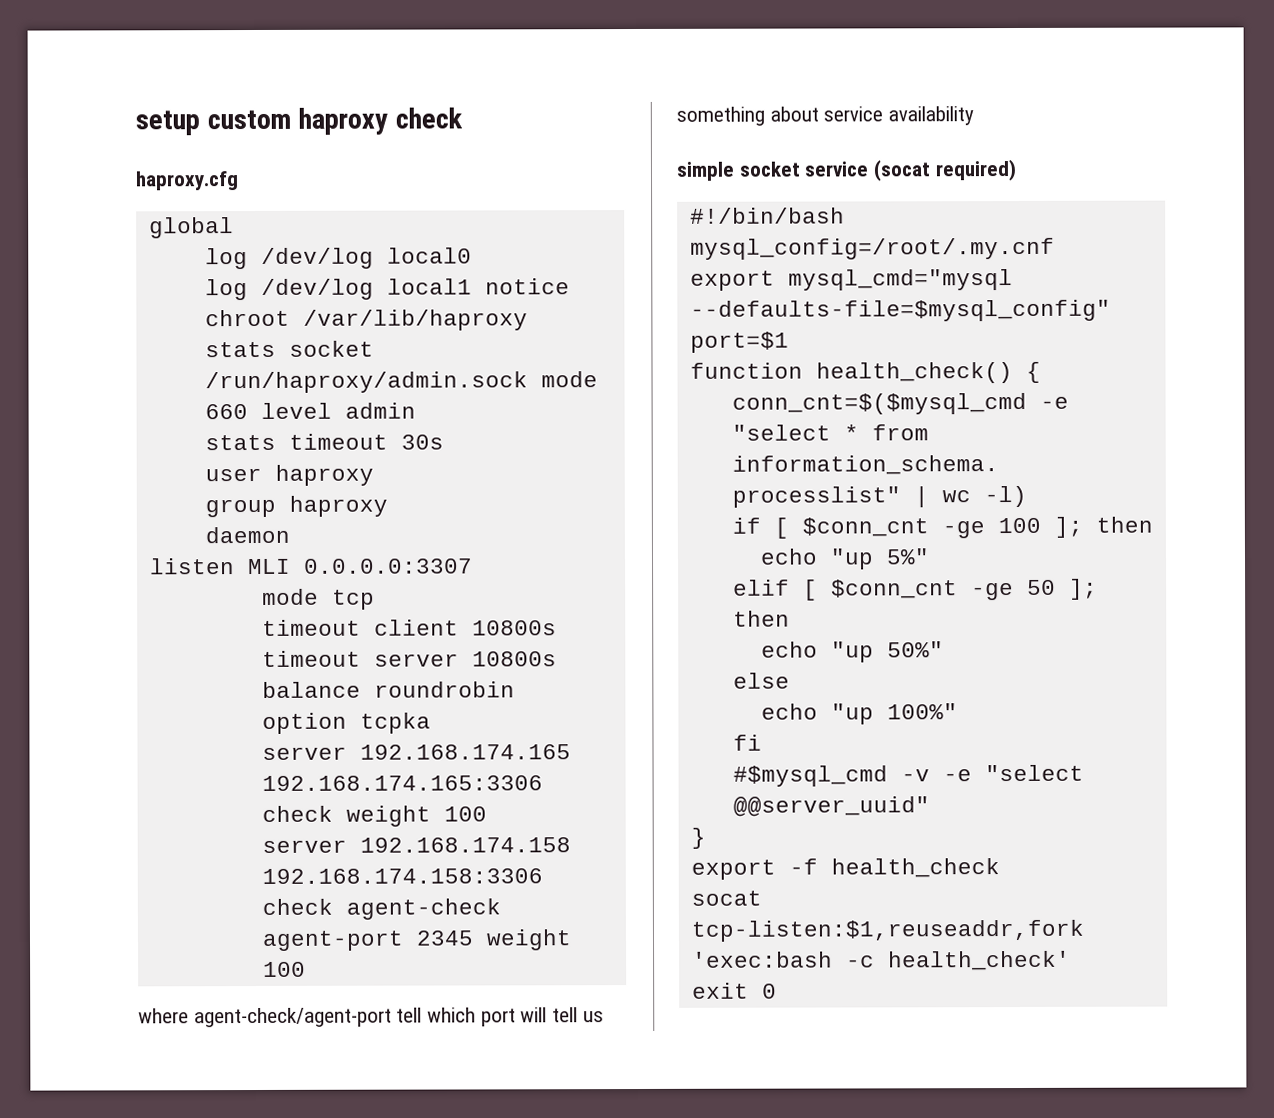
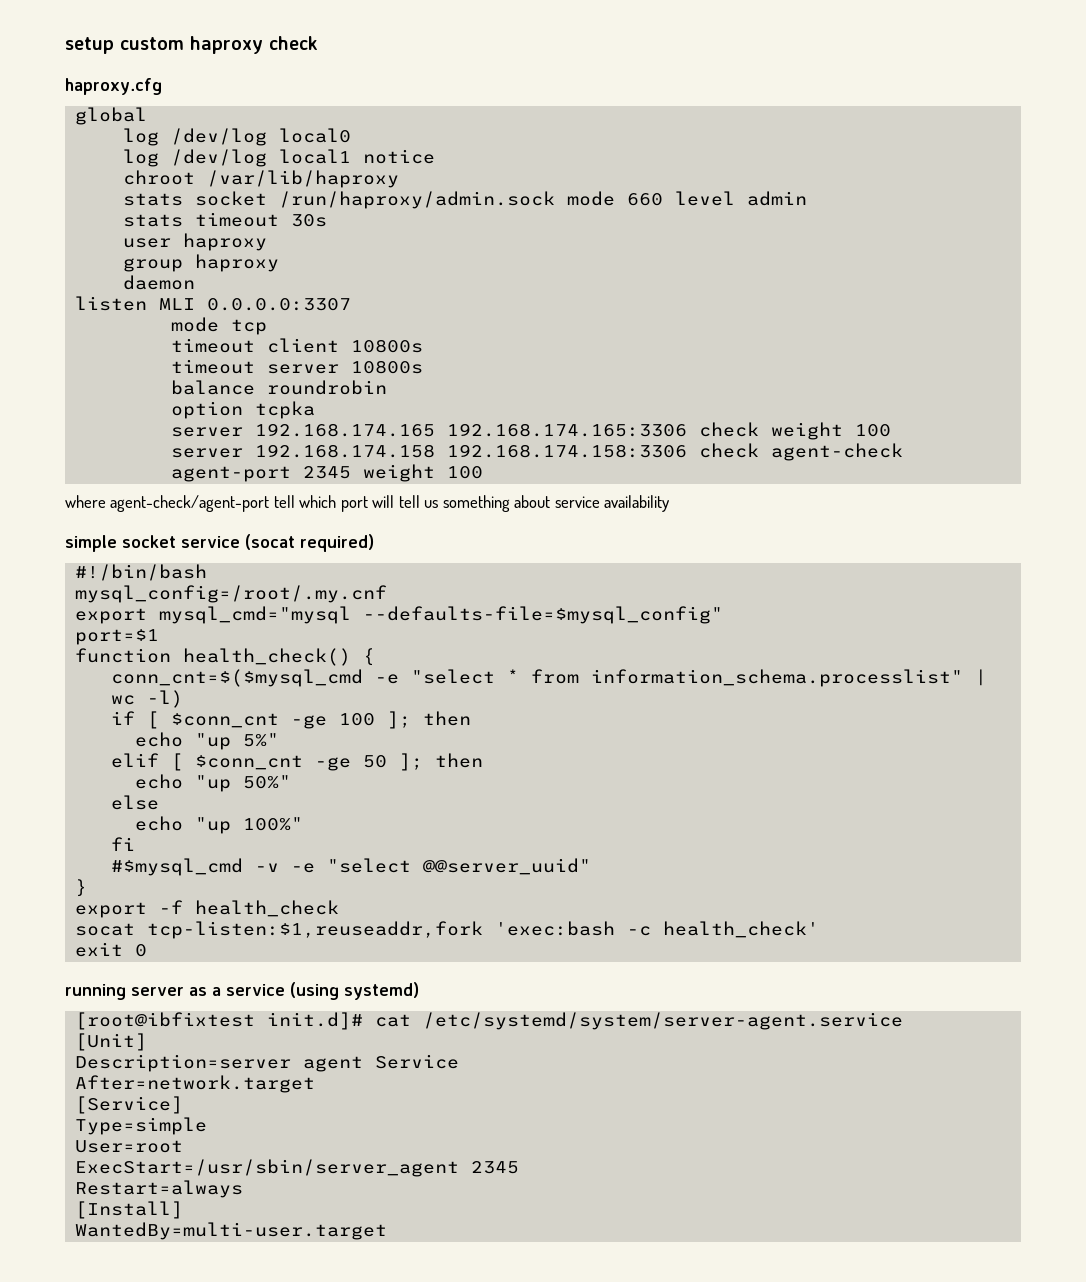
+ running server as a service (using systemd)
+ [root@ibfixtest init.d]# cat /etc/systemd/system/server-agent.service
+ [Unit]
+ Description=server agent Service
+ After=network.target
+ [Service]
+ Type=simple
+ User=root
+ ExecStart=/usr/sbin/server_agent 2345
+ Restart=always
+ [Install]
+ WantedBy=multi-user.target

